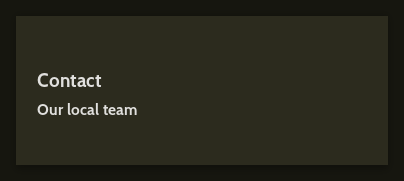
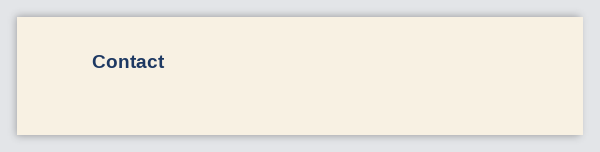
- Our local team

